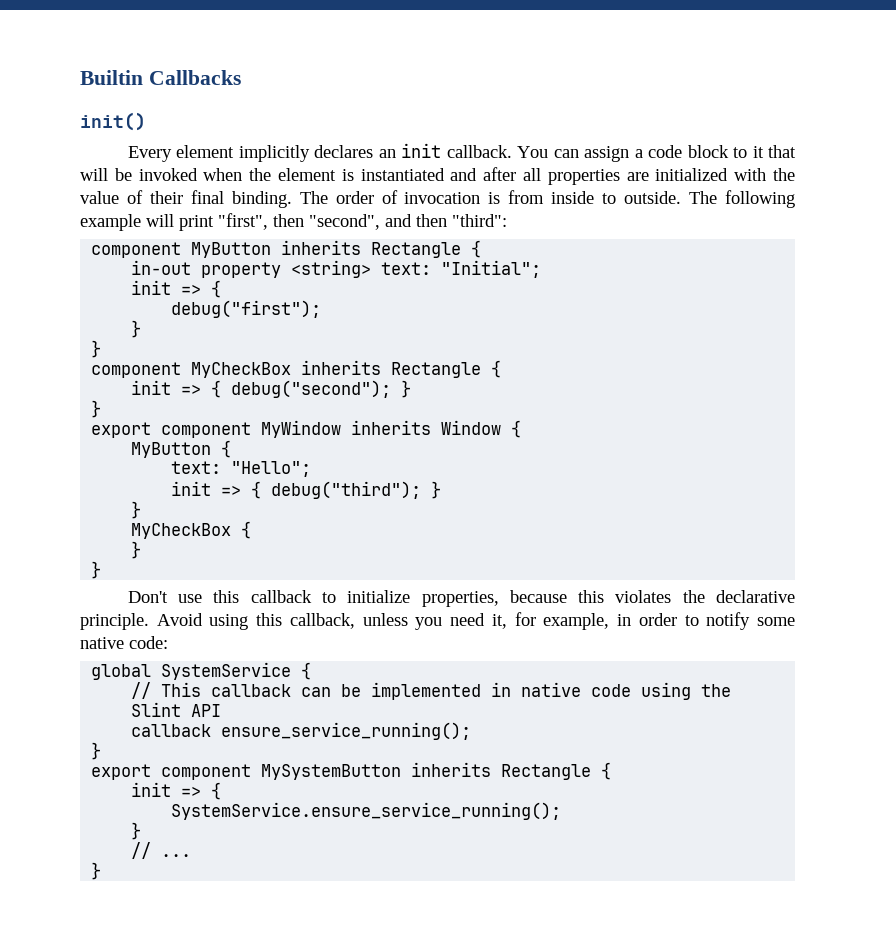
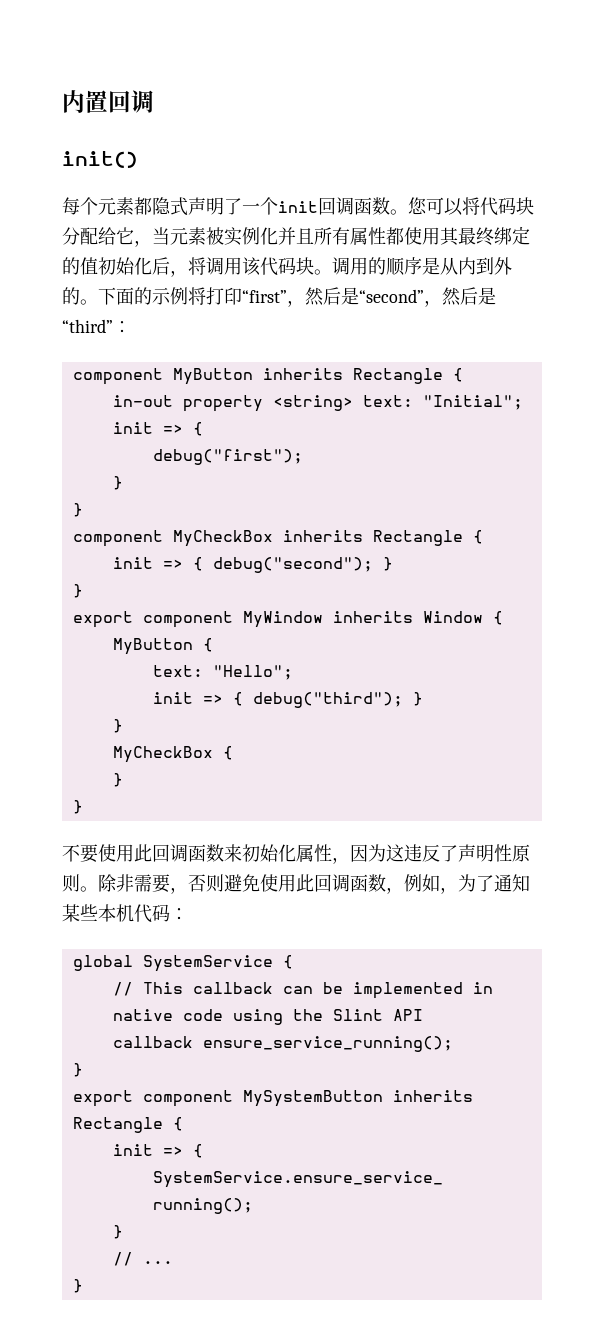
- Builtin Callbacks
+ 内置回调
- Every element implicitly declares an init callback. You can assign a code block to it that will be invoked when the element is instantiated and after all properties are initialized with the value of their final binding. The order of invocation is from inside to outside. The following example will print "first", then "second", and then "third":
+ 每个元素都隐式声明了一个init回调函数。您可以将代码块分配给它，当元素被实例化并且所有属性都使用其最终绑定的值初始化后，将调用该代码块。调用的顺序是从内到外的。下面的示例将打印“first”，然后是“second”，然后是“third”：
- Don't use this callback to initialize properties, because this violates the declarative principle. Avoid using this callback, unless you need it, for example, in order to notify some native code:
+ 不要使用此回调函数来初始化属性，因为这违反了声明性原则。除非需要，否则避免使用此回调函数，例如，为了通知某些本机代码：

